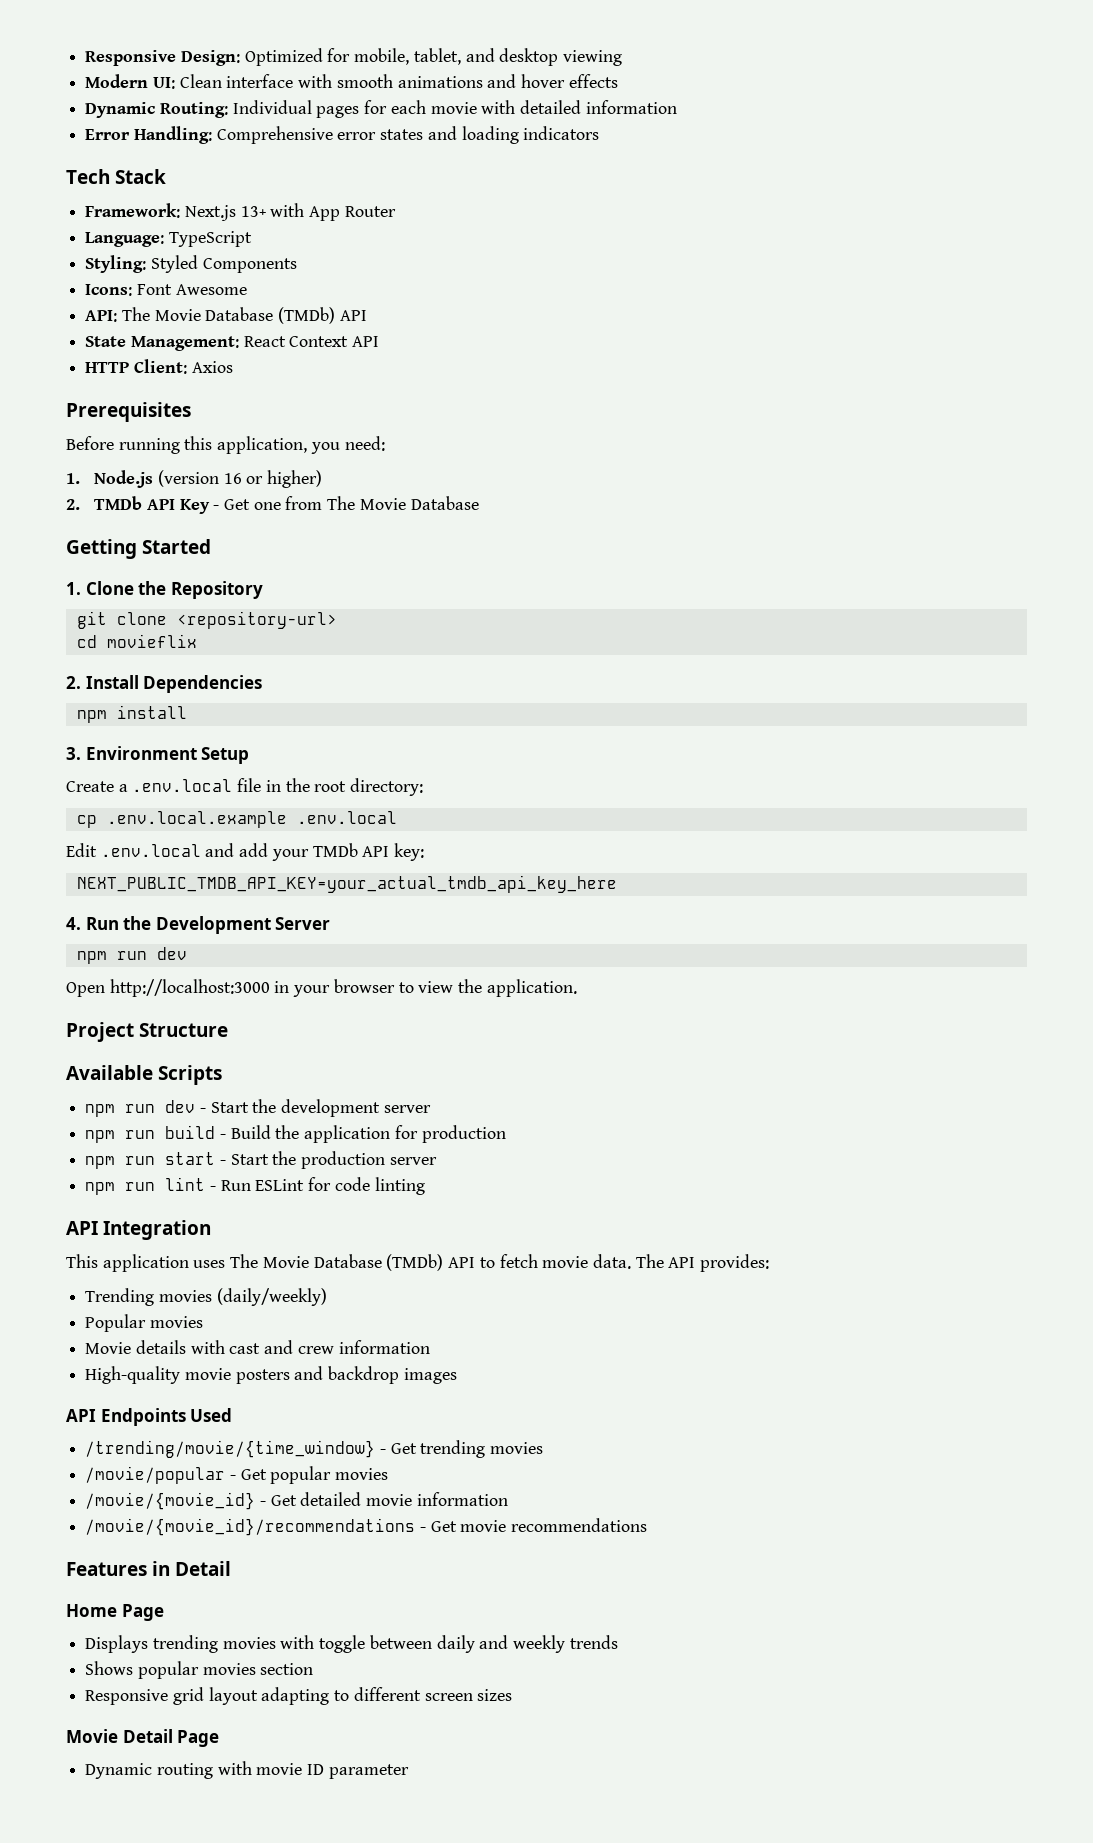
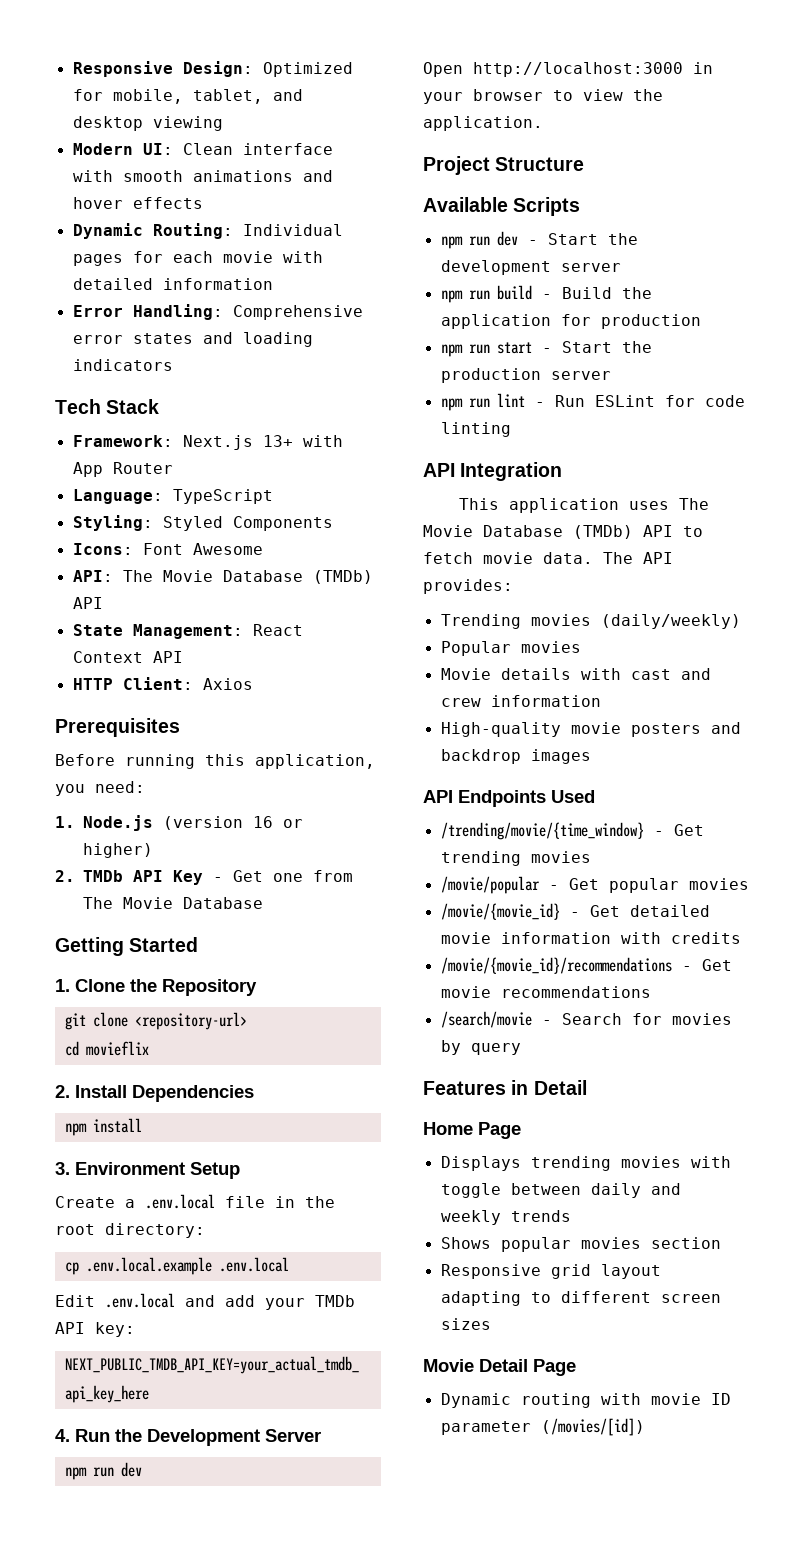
- /movie/{movie_id} - Get detailed movie information
+ /movie/{movie_id} - Get detailed movie information with credits
+ /search/movie - Search for movies by query
- Dynamic routing with movie ID parameter
+ Dynamic routing with movie ID parameter (/movies/[id])

